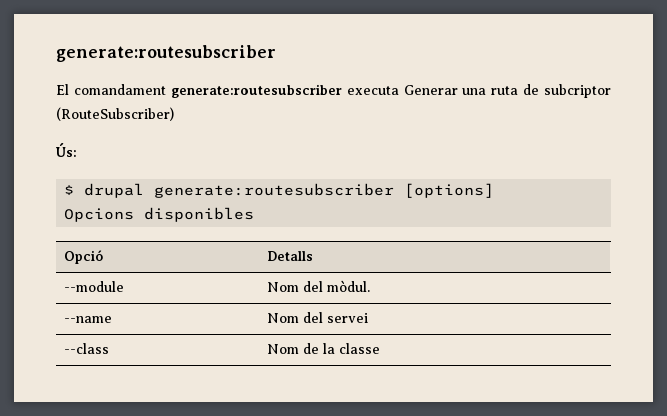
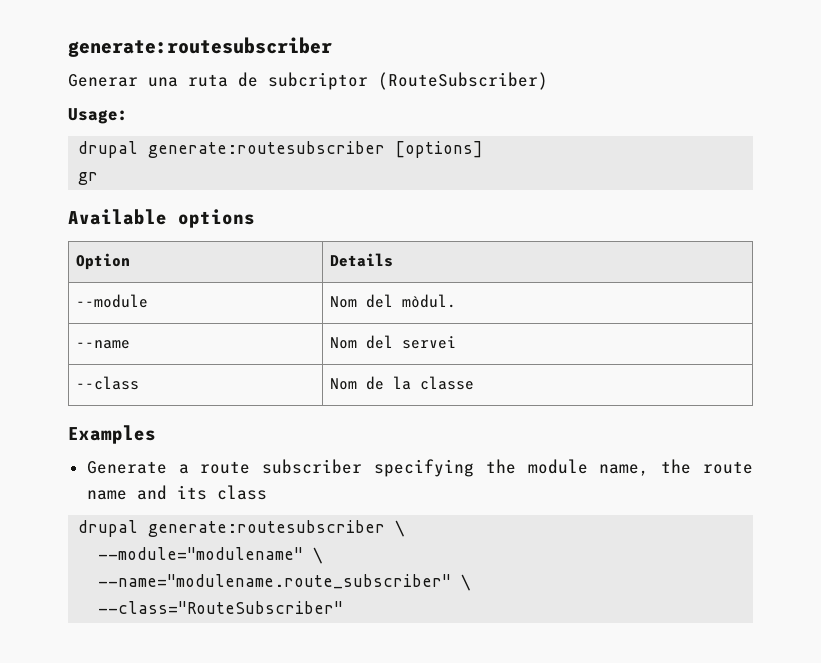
- El comandament generate:routesubscriber executa Generar una ruta de subcriptor (RouteSubscriber)
+ Generar una ruta de subcriptor (RouteSubscriber)
- Ús:
- $ drupal generate:routesubscriber [options]
+ Usage:
+ drupal generate:routesubscriber [options]
- Opcions disponibles
- Opció | Detalls
+ gr
+ Available options
+ Option | Details
+ Examples
+ Generate a route subscriber specifying the module name, the route name and its class
+ drupal generate:routesubscriber \
+ --module="modulename" \
+ --name="modulename.route_subscriber" \
+ --class="RouteSubscriber"

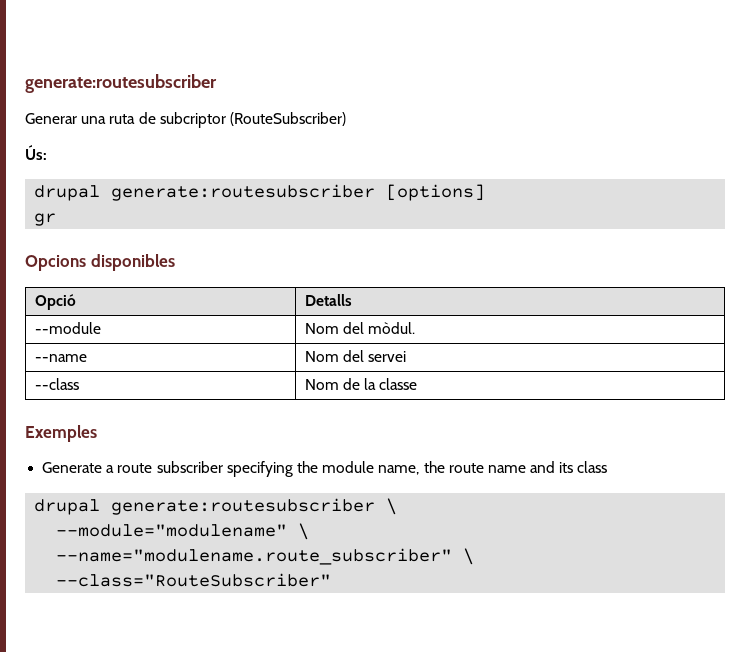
- Usage:
+ Ús:
- Available options
- Option | Details
+ Opcions disponibles
+ Opció | Detalls
- Examples
+ Exemples

